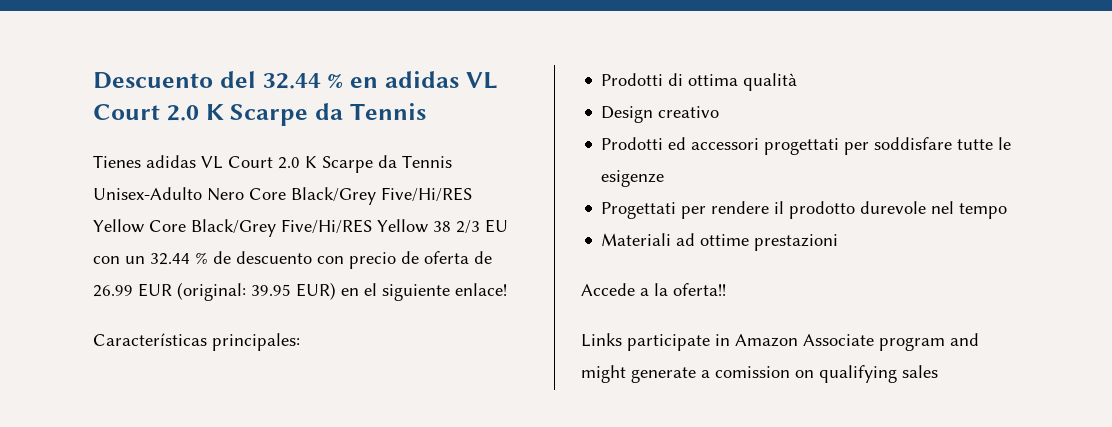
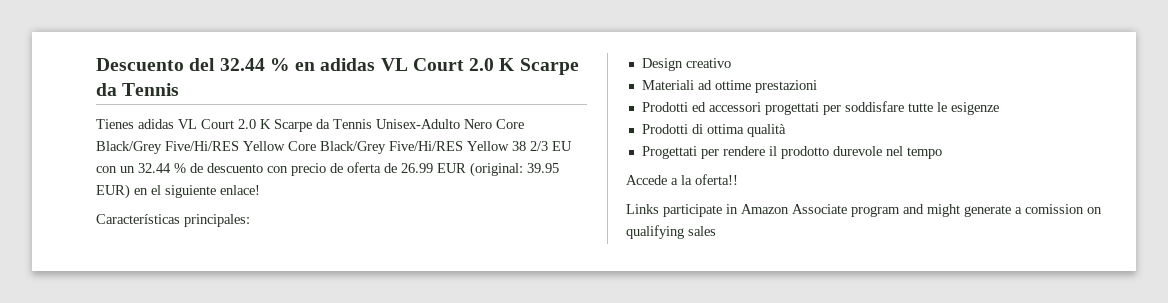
- Prodotti di ottima qualità
  Design creativo
+ Materiali ad ottime prestazioni
+ Prodotti di ottima qualità
- Materiali ad ottime prestazioni

